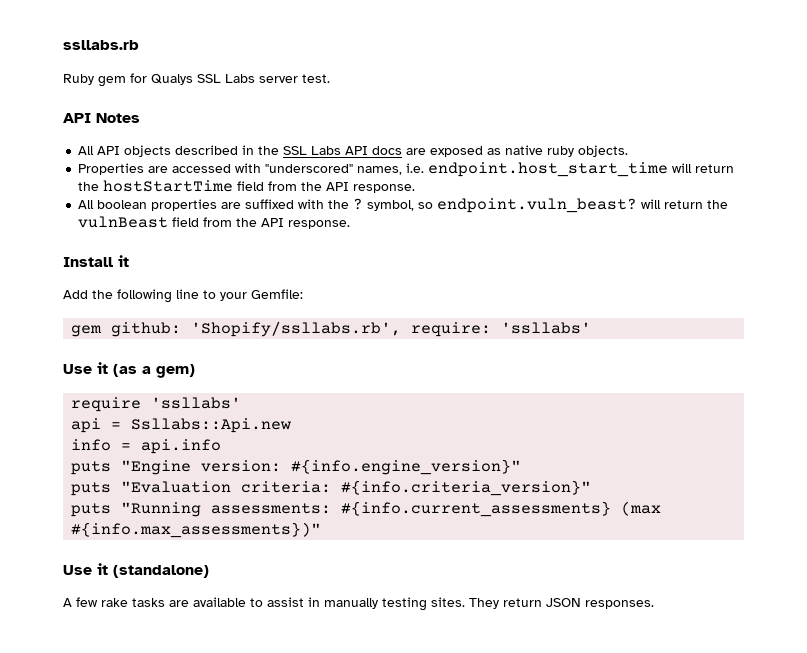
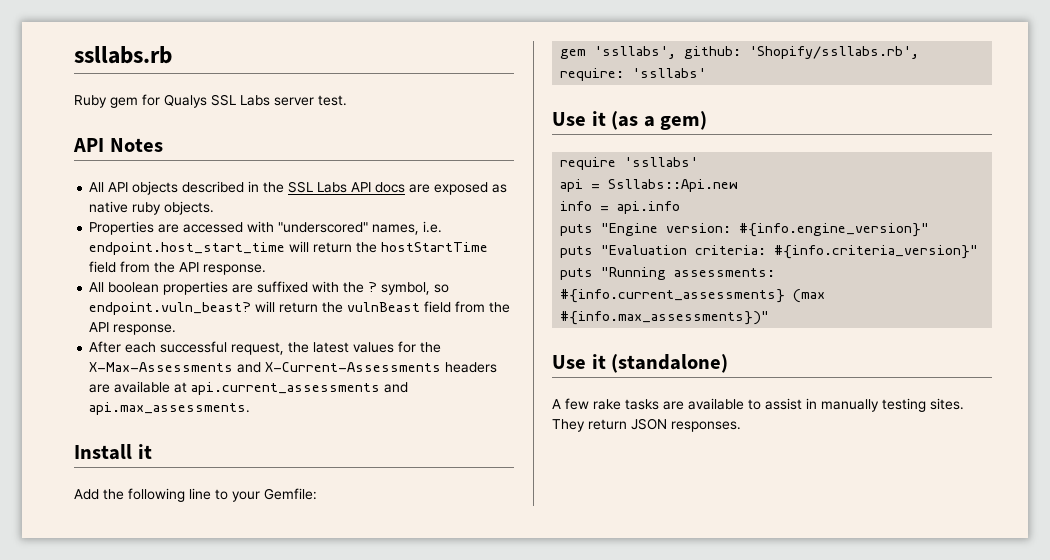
+ After each successful request, the latest values for the X-Max-Assessments and X-Current-Assessments headers are available at api.current_assessments and api.max_assessments.
- gem github: 'Shopify/ssllabs.rb', require: 'ssllabs'
+ gem 'ssllabs', github: 'Shopify/ssllabs.rb', require: 'ssllabs'

